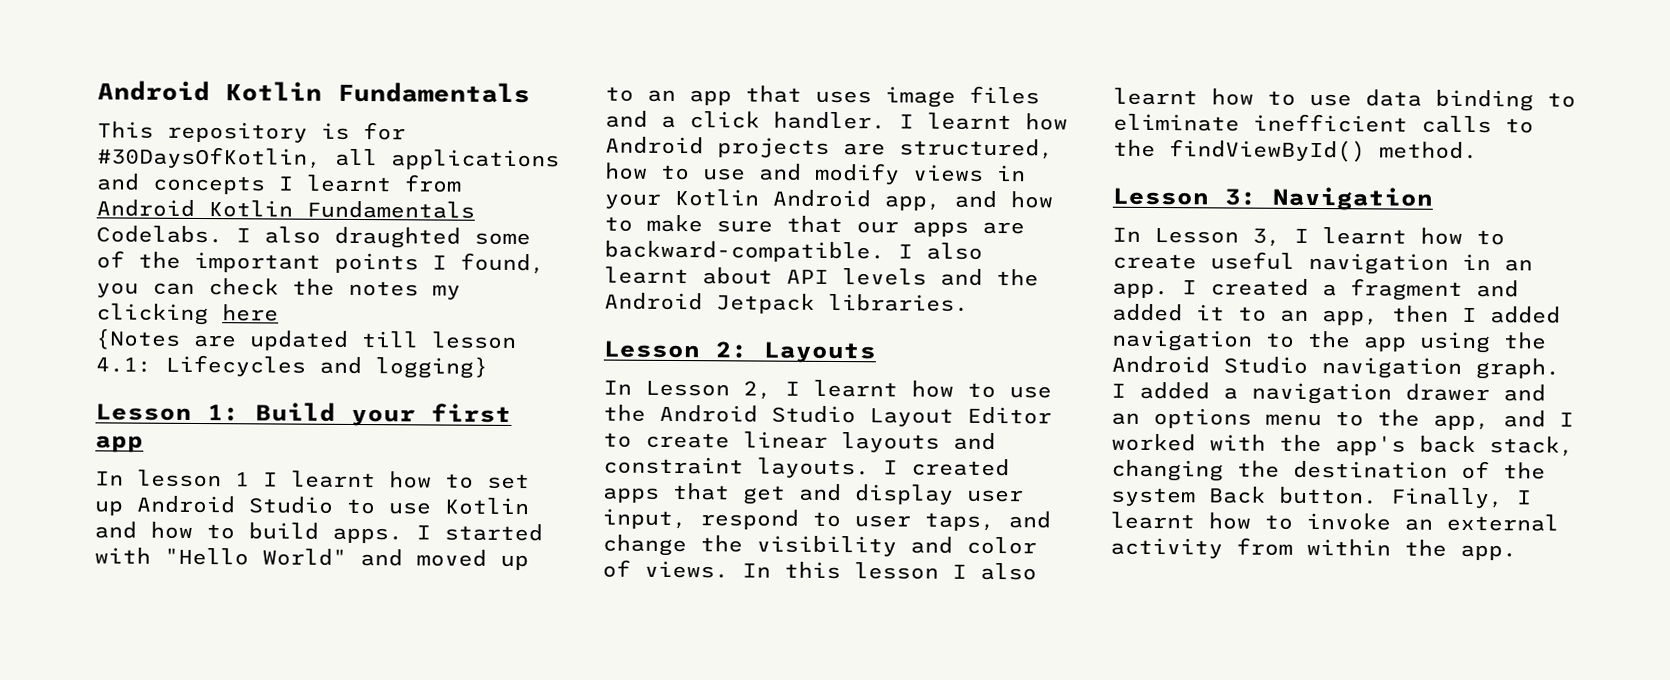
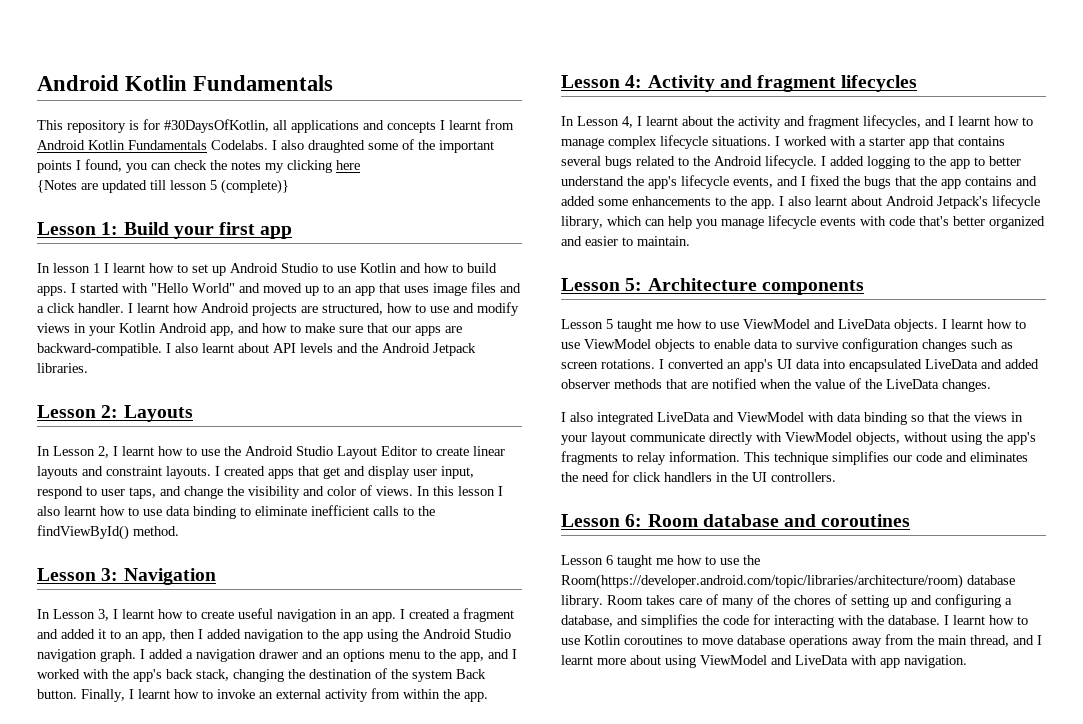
- {Notes are updated till lesson 4.1: Lifecycles and logging}
+ {Notes are updated till lesson 5 (complete)}
+ Lesson 4: Activity and fragment lifecycles
+ In Lesson 4, I learnt about the activity and fragment lifecycles, and I learnt how to manage complex lifecycle situations. I worked with a starter app that contains several bugs related to the Android lifecycle. I added logging to the app to better understand the app's lifecycle events, and I fixed the bugs that the app contains and added some enhancements to the app. I also learnt about Android Jetpack's lifecycle library, which can help you manage lifecycle events with code that's better organized and easier to maintain.
+ Lesson 5: Architecture components
+ Lesson 5 taught me how to use ViewModel and LiveData objects. I learnt how to use ViewModel objects to enable data to survive configuration changes such as screen rotations. I converted an app's UI data into encapsulated LiveData and added observer methods that are notified when the value of the LiveData changes.
+ I also integrated LiveData and ViewModel with data binding so that the views in your layout communicate directly with ViewModel objects, without using the app's fragments to relay information. This technique simplifies our code and eliminates the need for click handlers in the UI controllers.
+ Lesson 6: Room database and coroutines
+ Lesson 6 taught me how to use the Room(https://developer.android.com/topic/libraries/architecture/room) database library. Room takes care of many of the chores of setting up and configuring a database, and simplifies the code for interacting with the database. I learnt how to use Kotlin coroutines to move database operations away from the main thread, and I learnt more about using ViewModel and LiveData with app navigation.

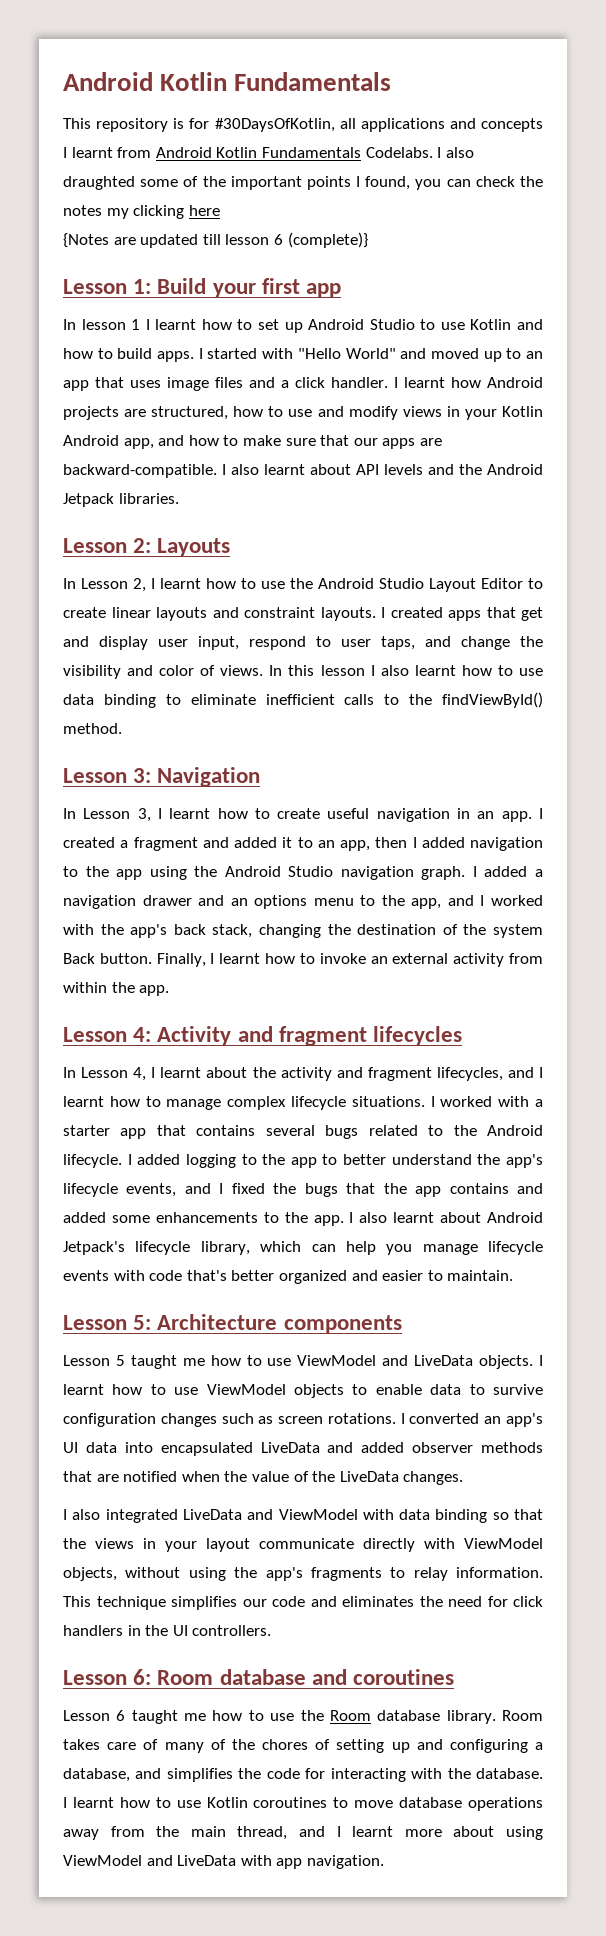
- {Notes are updated till lesson 5 (complete)}
+ {Notes are updated till lesson 6 (complete)}
- Lesson 6 taught me how to use the Room(https://developer.android.com/topic/libraries/architecture/room) database library.
+ Lesson 6 taught me how to use the Room database library.

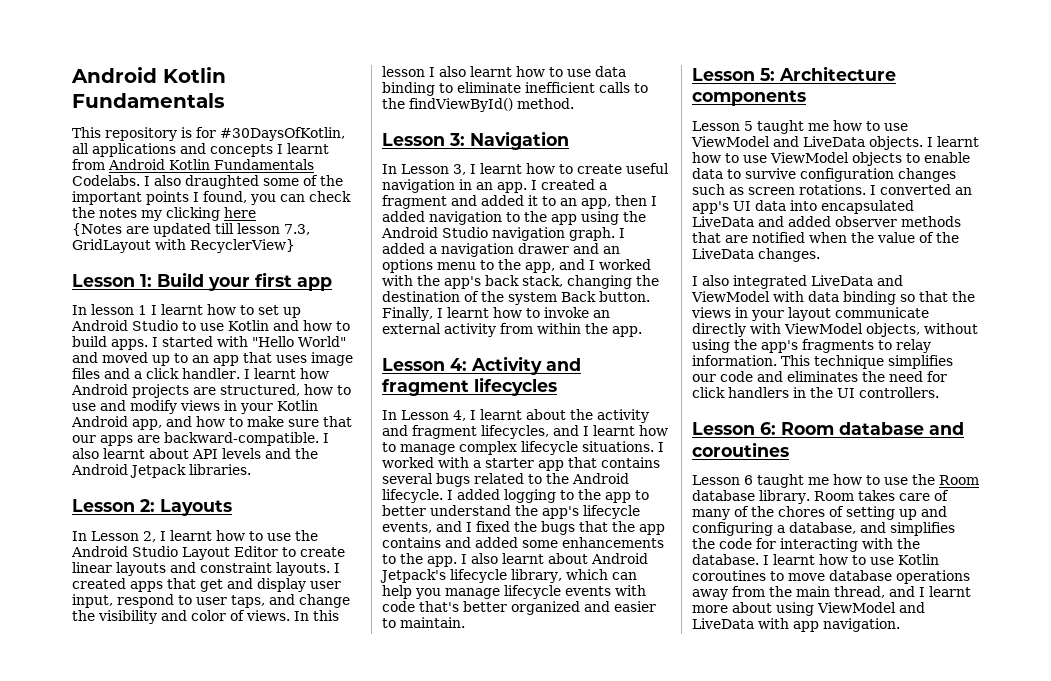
- {Notes are updated till lesson 6 (complete)}
+ {Notes are updated till lesson 7.3, GridLayout with RecyclerView}

